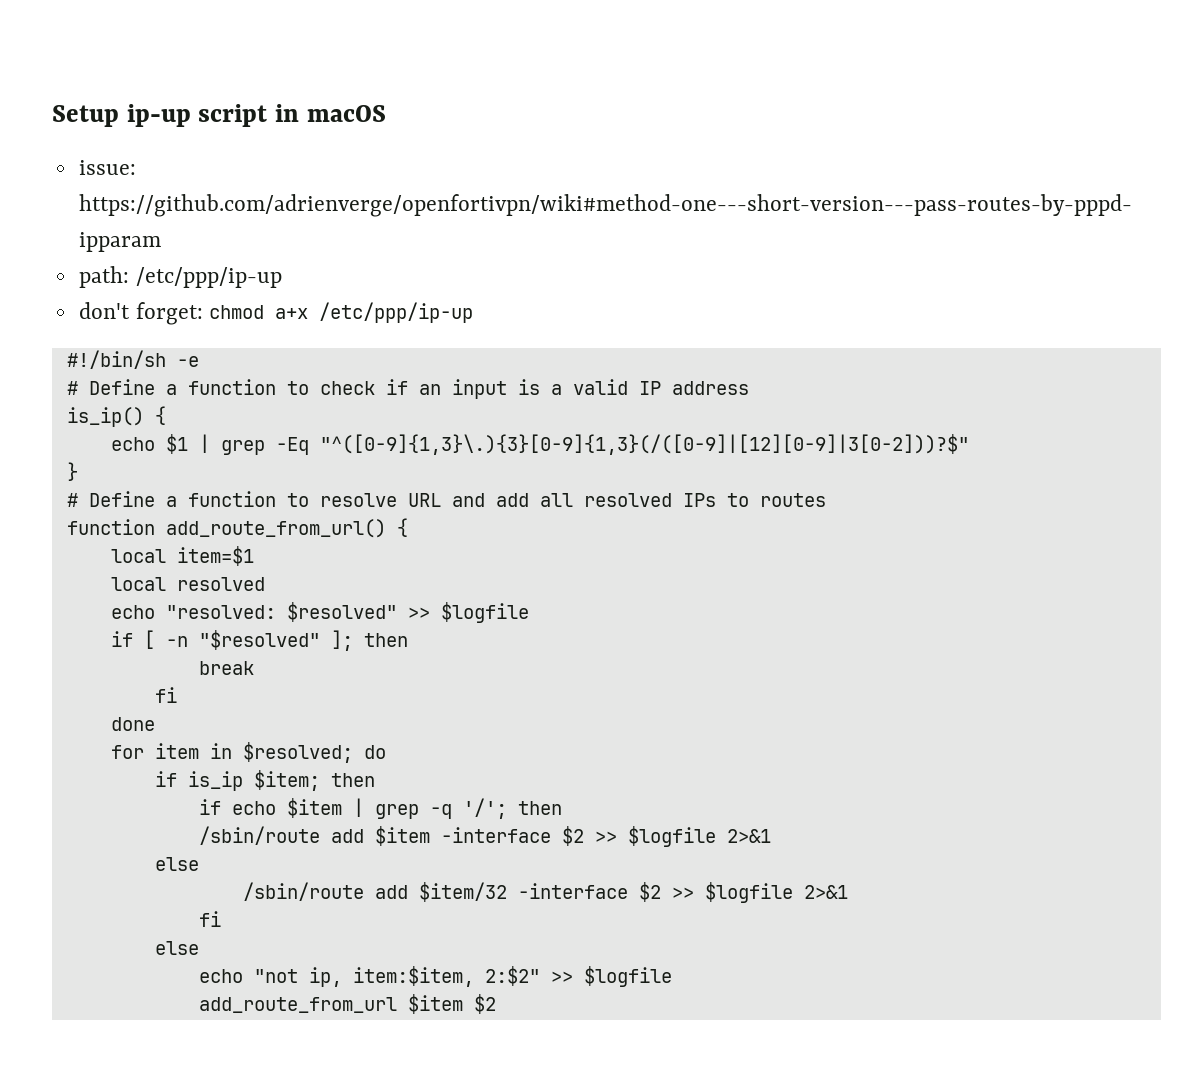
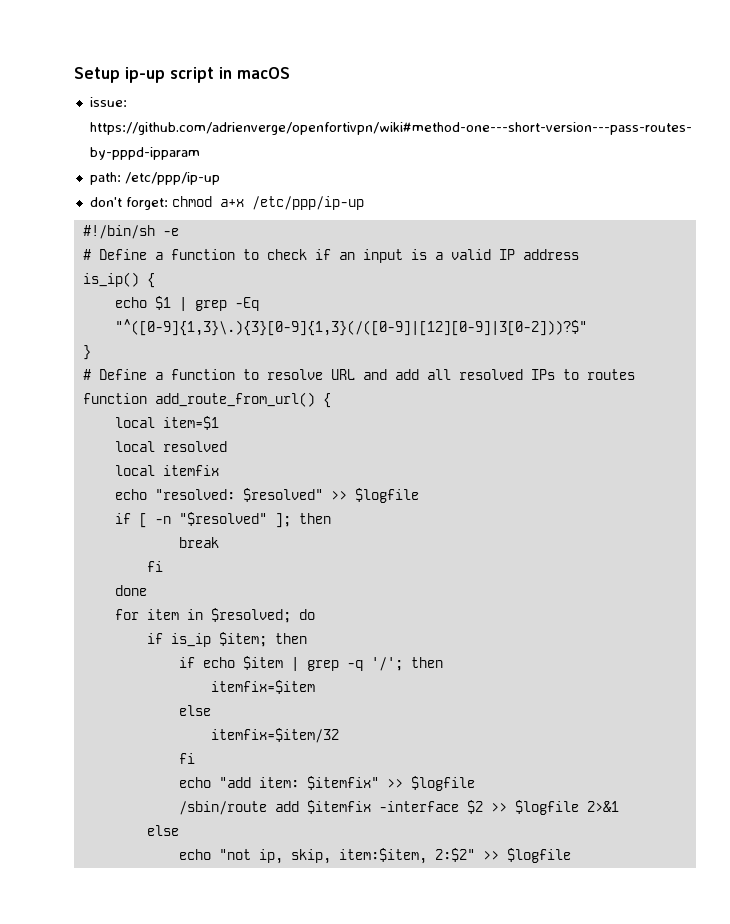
+ local itemfix
- /sbin/route add $item -interface $2 >> $logfile 2>&1
+ itemfix=$item
+ else
+ itemfix=$item/32
+ fi
+ echo "add item: $itemfix" >> $logfile
+ /sbin/route add $itemfix -interface $2 >> $logfile 2>&1
- /sbin/route add $item/32 -interface $2 >> $logfile 2>&1
- fi
- else
- echo "not ip, item:$item, 2:$2" >> $logfile
+ echo "not ip, skip, item:$item, 2:$2" >> $logfile
- add_route_from_url $item $2

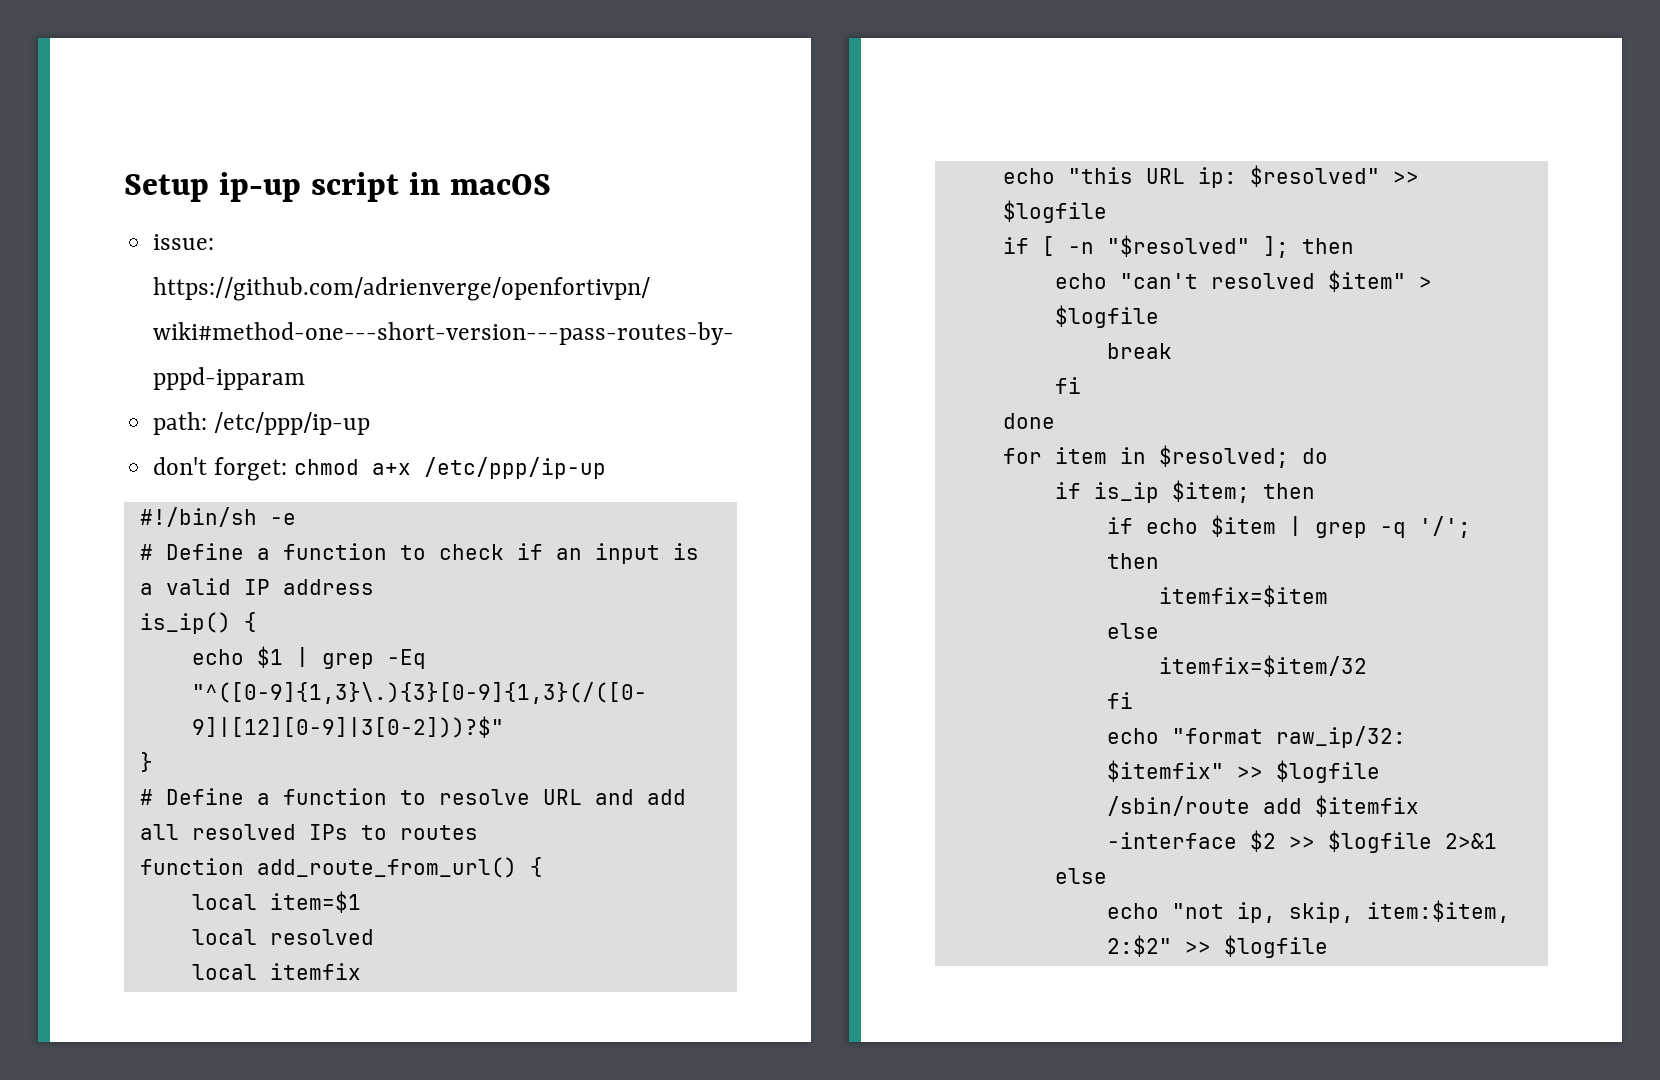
- echo "resolved: $resolved" >> $logfile
+ echo "this URL ip: $resolved" >> $logfile
+ echo "can't resolved $item" > $logfile
- echo "add item: $itemfix" >> $logfile
+ echo "format raw_ip/32: $itemfix" >> $logfile

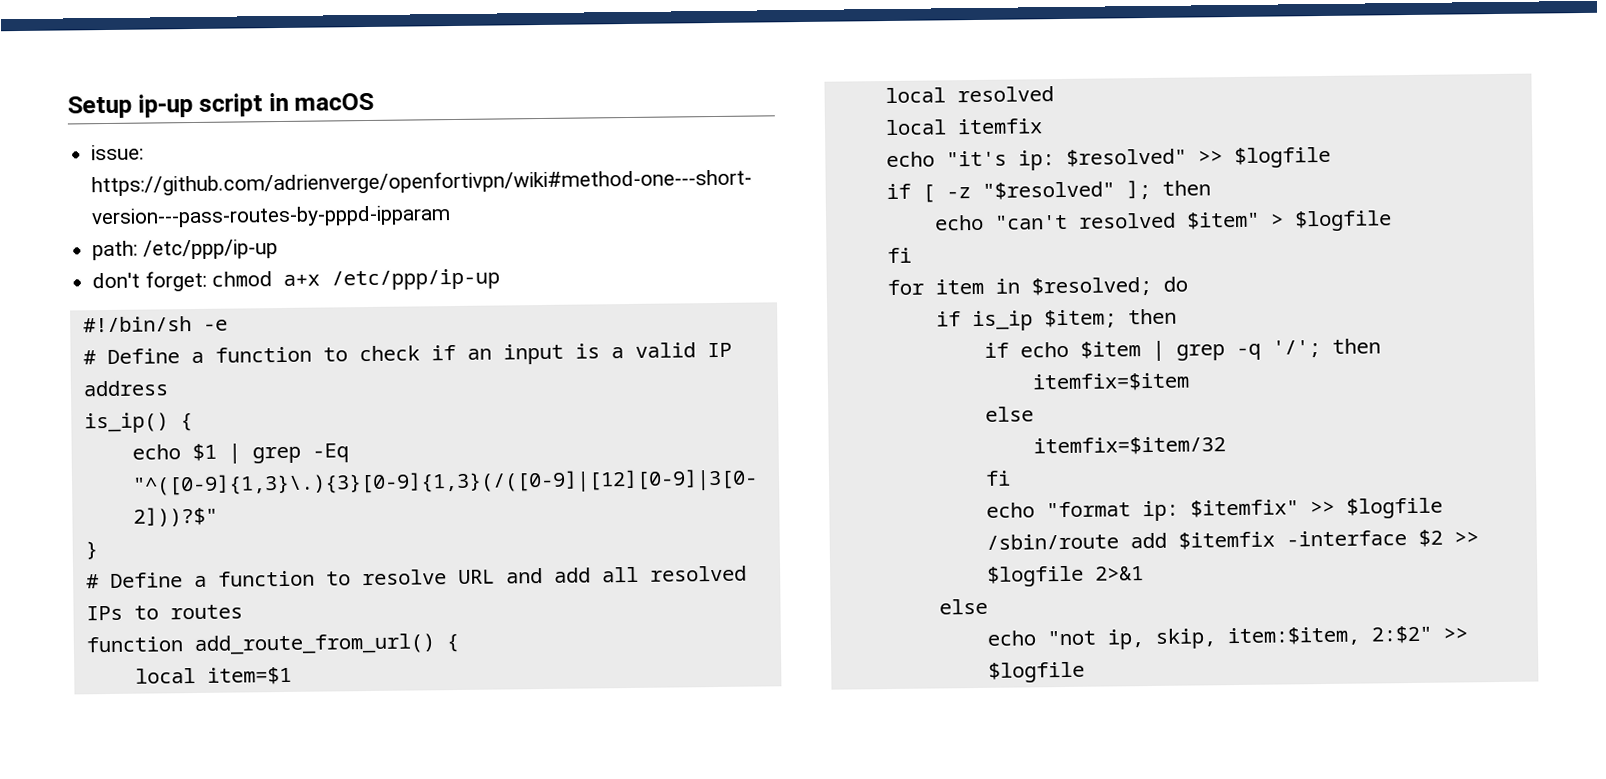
- echo "this URL ip: $resolved" >> $logfile
+ echo "it's ip: $resolved" >> $logfile
- if [ -n "$resolved" ]; then
+ if [ -z "$resolved" ]; then
  echo "can't resolved $item" > $logfile
- break
  fi
- done
- echo "format raw_ip/32: $itemfix" >> $logfile
+ echo "format ip: $itemfix" >> $logfile

